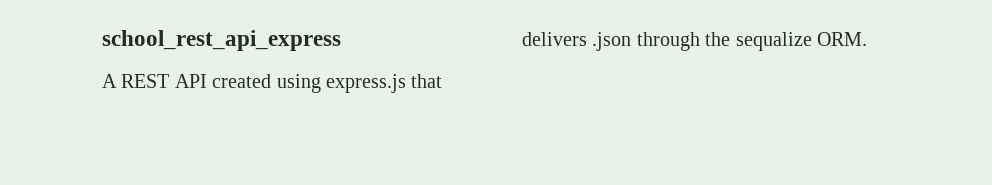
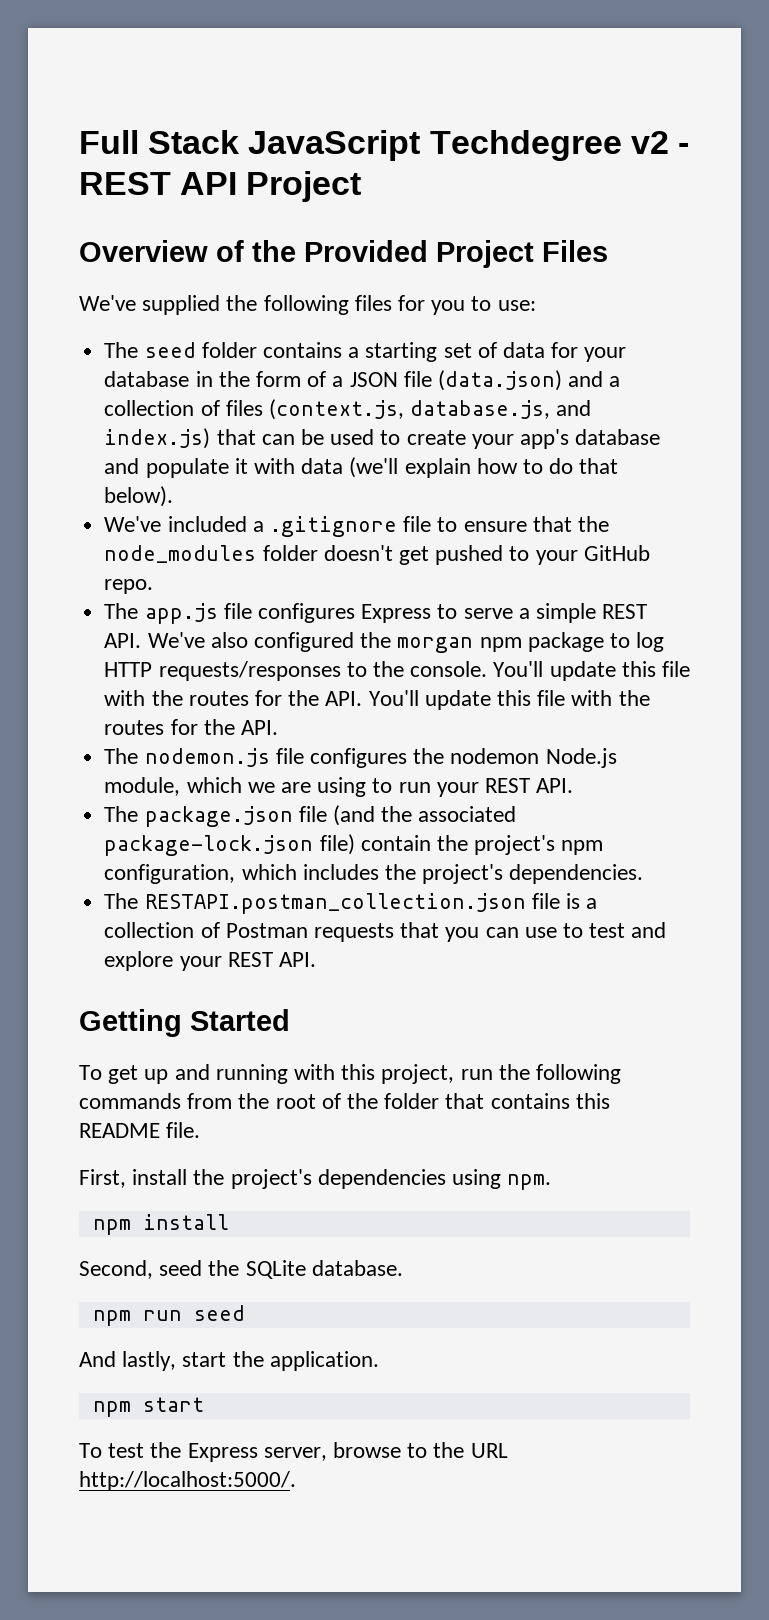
- school_rest_api_express
- A REST API created using express.js that delivers .json through the sequalize ORM.
+ Full Stack JavaScript Techdegree v2 - REST API Project
+ Overview of the Provided Project Files
+ We've supplied the following files for you to use:
+ The seed folder contains a starting set of data for your database in the form of a JSON file (data.json) and a collection of files (context.js, database.js, and index.js) that can be used to create your app's database and populate it with data (we'll explain how to do that below).
+ We've included a .gitignore file to ensure that the node_modules folder doesn't get pushed to your GitHub repo.
+ The app.js file configures Express to serve a simple REST API. We've also configured the morgan npm package to log HTTP requests/responses to the console. You'll update this file with the routes for the API. You'll update this file with the routes for the API.
+ The nodemon.js file configures the nodemon Node.js module, which we are using to run your REST API.
+ The package.json file (and the associated package-lock.json file) contain the project's npm configuration, which includes the project's dependencies.
+ The RESTAPI.postman_collection.json file is a collection of Postman requests that you can use to test and explore your REST API.
+ Getting Started
+ To get up and running with this project, run the following commands from the root of the folder that contains this README file.
+ First, install the project's dependencies using npm.
+ npm install
+ Second, seed the SQLite database.
+ npm run seed
+ And lastly, start the application.
+ npm start
+ To test the Express server, browse to the URL http://localhost:5000/.

